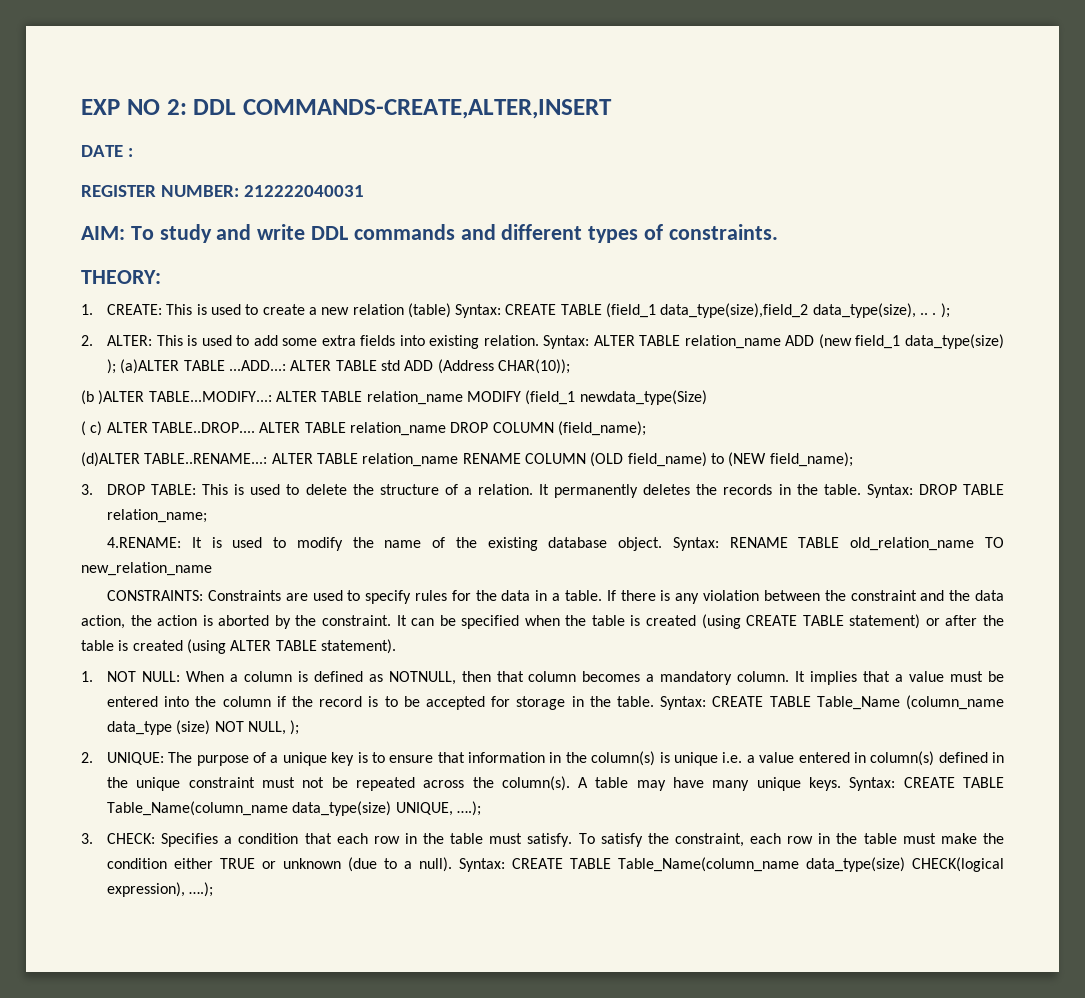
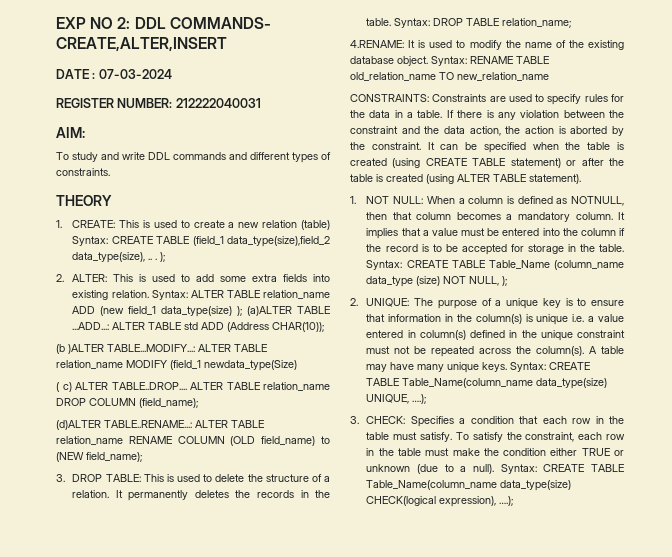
- EXP NO 2: DDL COMMANDS-CREATE,ALTER,INSERT
+ EXP NO 2: DDL COMMANDS- CREATE,ALTER,INSERT
- DATE :
+ DATE : 07-03-2024
- AIM: To study and write DDL commands and different types of constraints.
+ AIM:
+ To study and write DDL commands and different types of constraints.
- THEORY:
+ THEORY

